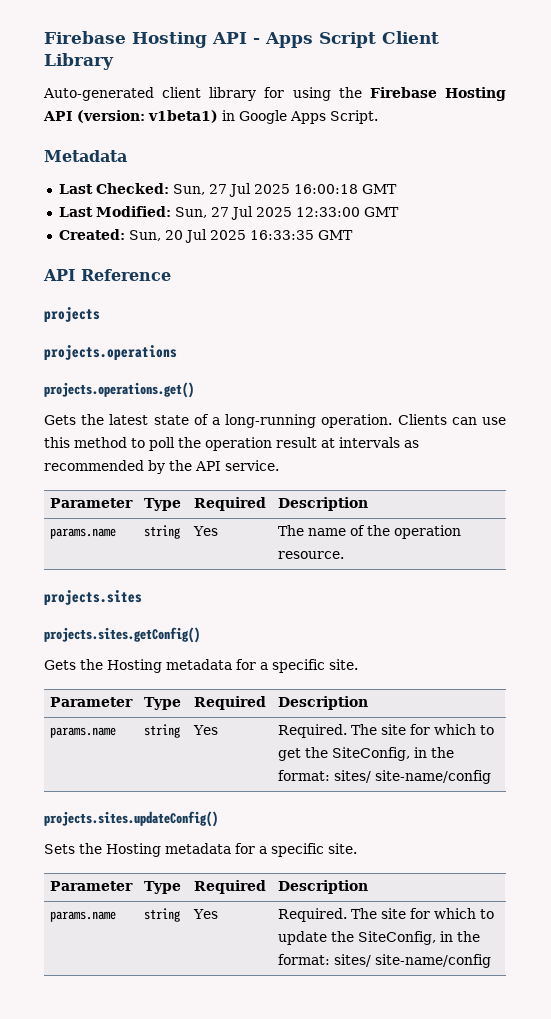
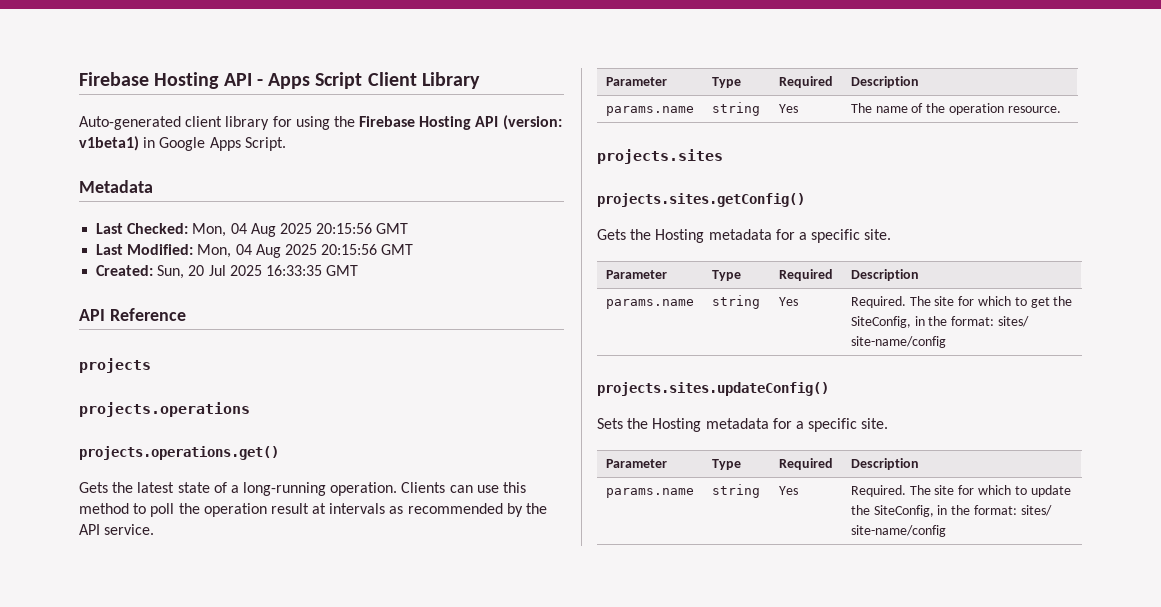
- Last Checked: Sun, 27 Jul 2025 16:00:18 GMT
- Last Modified: Sun, 27 Jul 2025 12:33:00 GMT
+ Last Checked: Mon, 04 Aug 2025 20:15:56 GMT
+ Last Modified: Mon, 04 Aug 2025 20:15:56 GMT

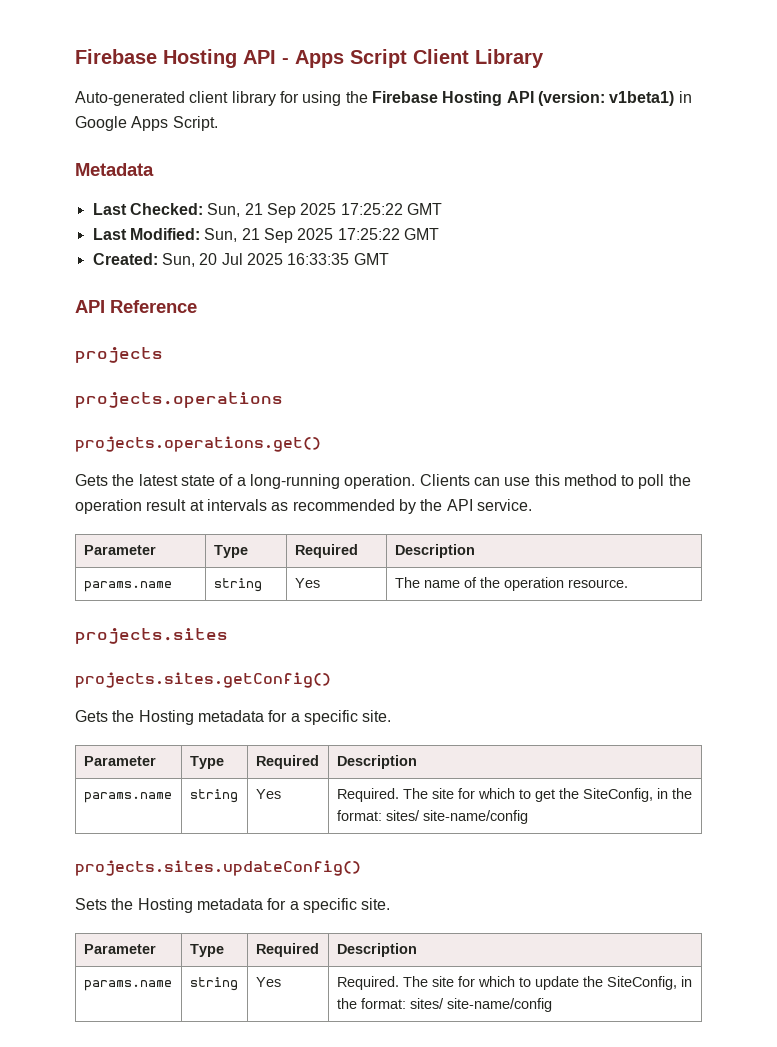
- Last Checked: Mon, 04 Aug 2025 20:15:56 GMT
- Last Modified: Mon, 04 Aug 2025 20:15:56 GMT
+ Last Checked: Sun, 21 Sep 2025 17:25:22 GMT
+ Last Modified: Sun, 21 Sep 2025 17:25:22 GMT

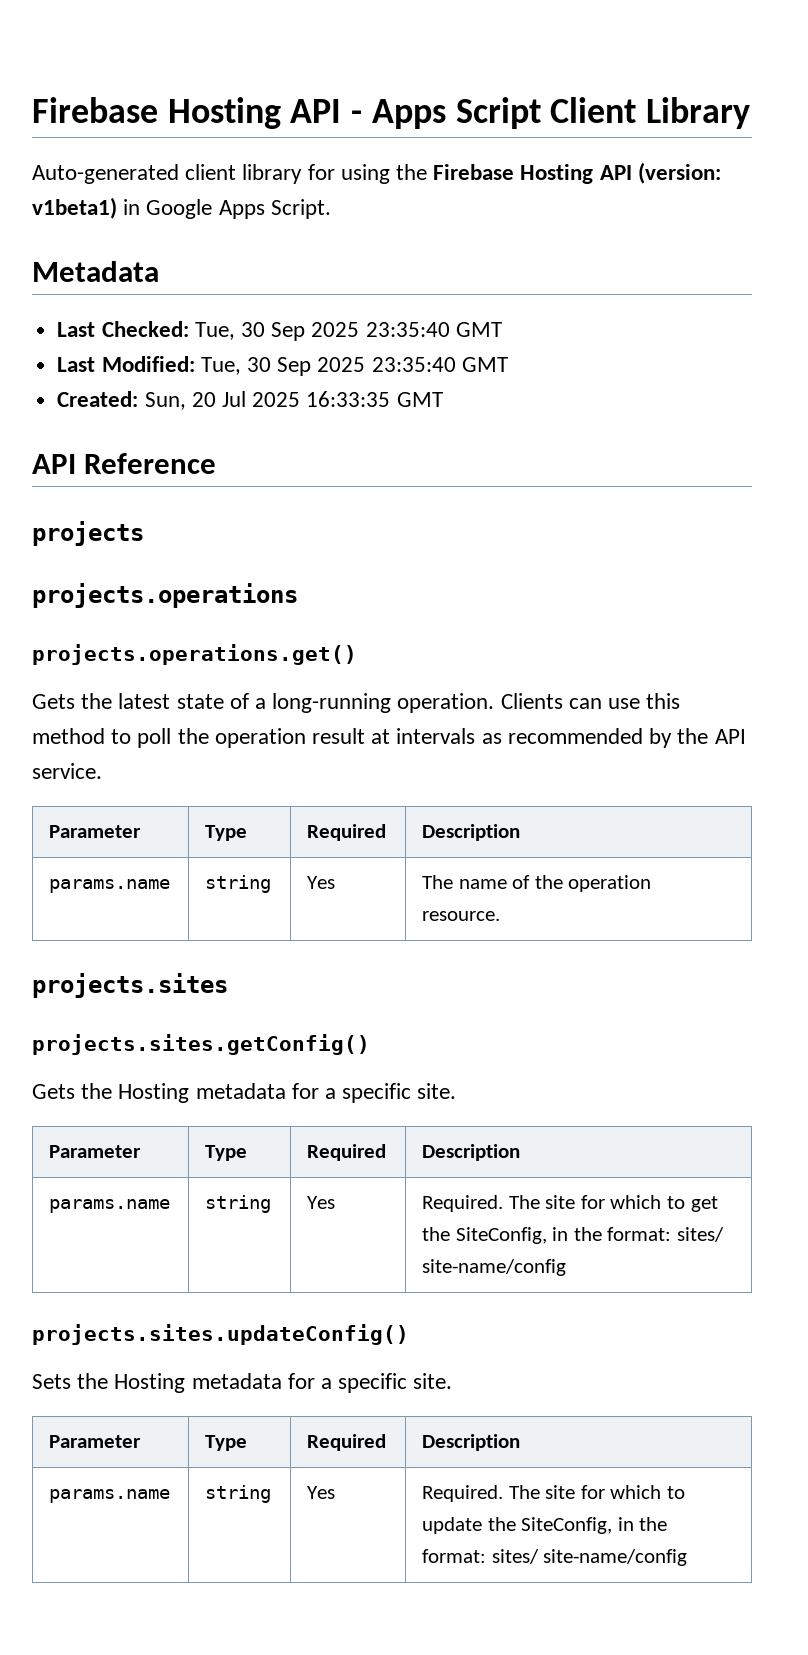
- Last Checked: Sun, 21 Sep 2025 17:25:22 GMT
+ Last Checked: Tue, 30 Sep 2025 23:35:40 GMT
- Last Modified: Sun, 21 Sep 2025 17:25:22 GMT
+ Last Modified: Tue, 30 Sep 2025 23:35:40 GMT

